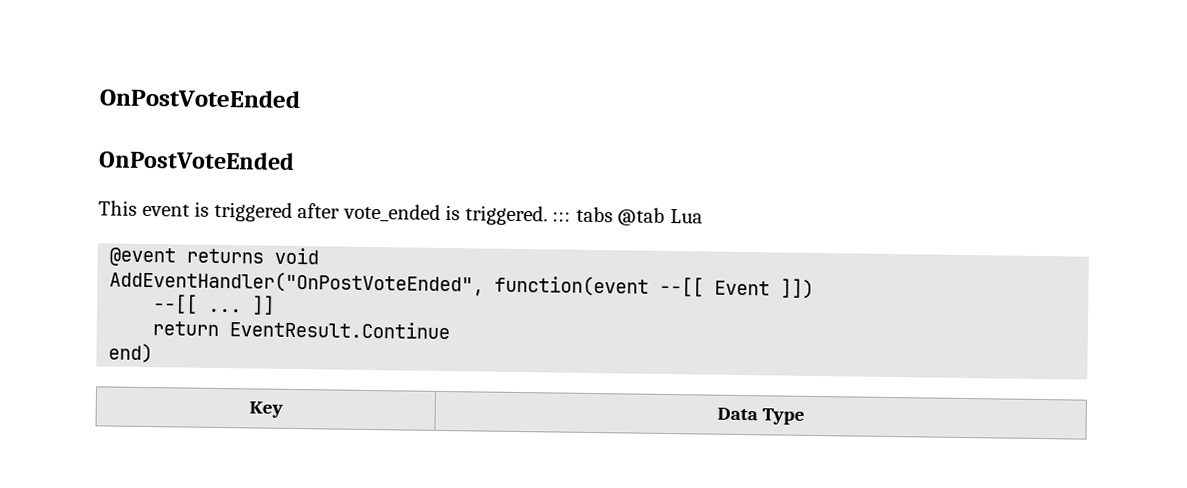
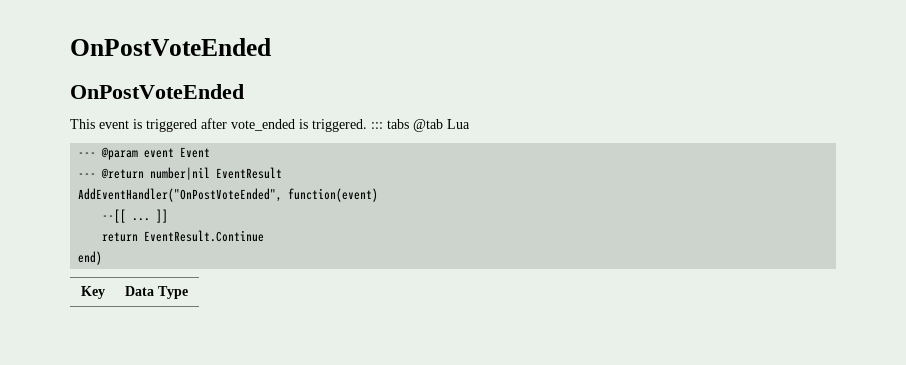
- @event returns void
- AddEventHandler("OnPostVoteEnded", function(event --[[ Event ]])
+ --- @param event Event
+ --- @return number|nil EventResult
+ AddEventHandler("OnPostVoteEnded", function(event)

